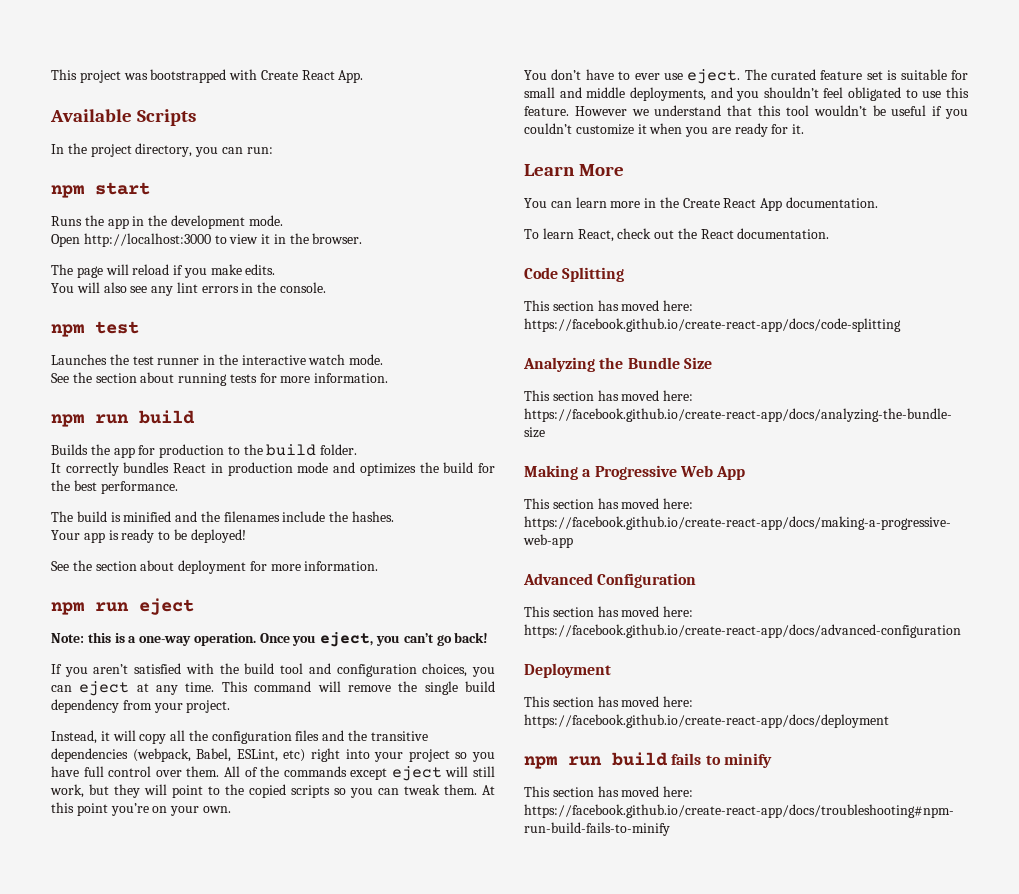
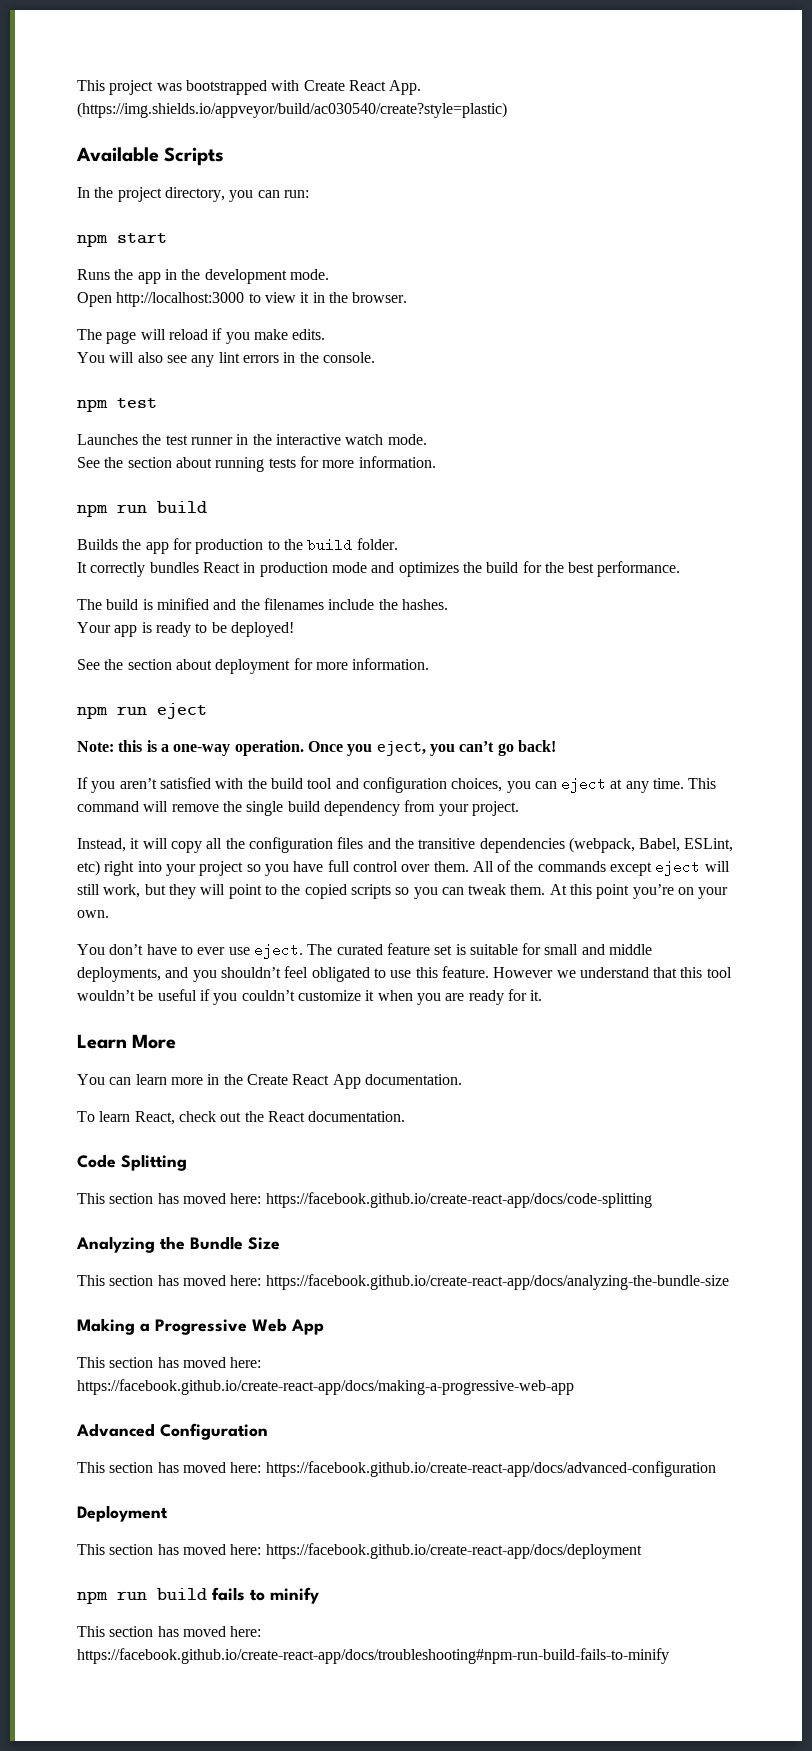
- This project was bootstrapped with Create React App.
+ This project was bootstrapped with Create React App. (https://img.shields.io/appveyor/build/ac030540/create?style=plastic)

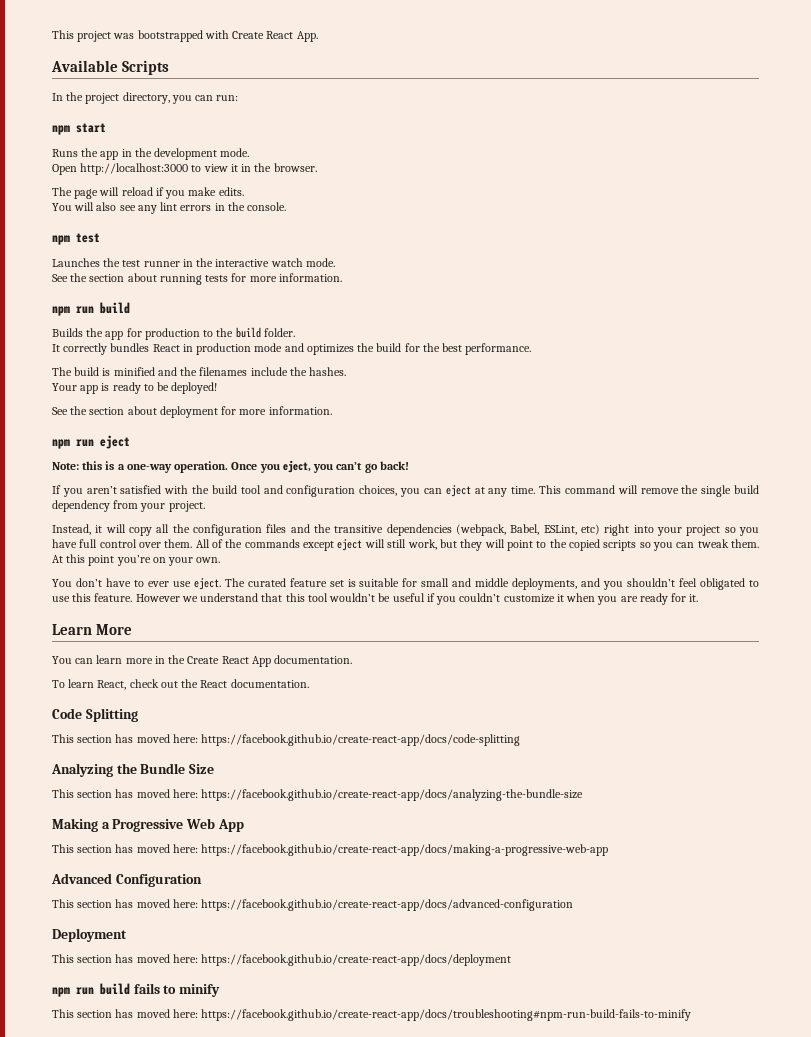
- This project was bootstrapped with Create React App. (https://img.shields.io/appveyor/build/ac030540/create?style=plastic)
+ This project was bootstrapped with Create React App.

